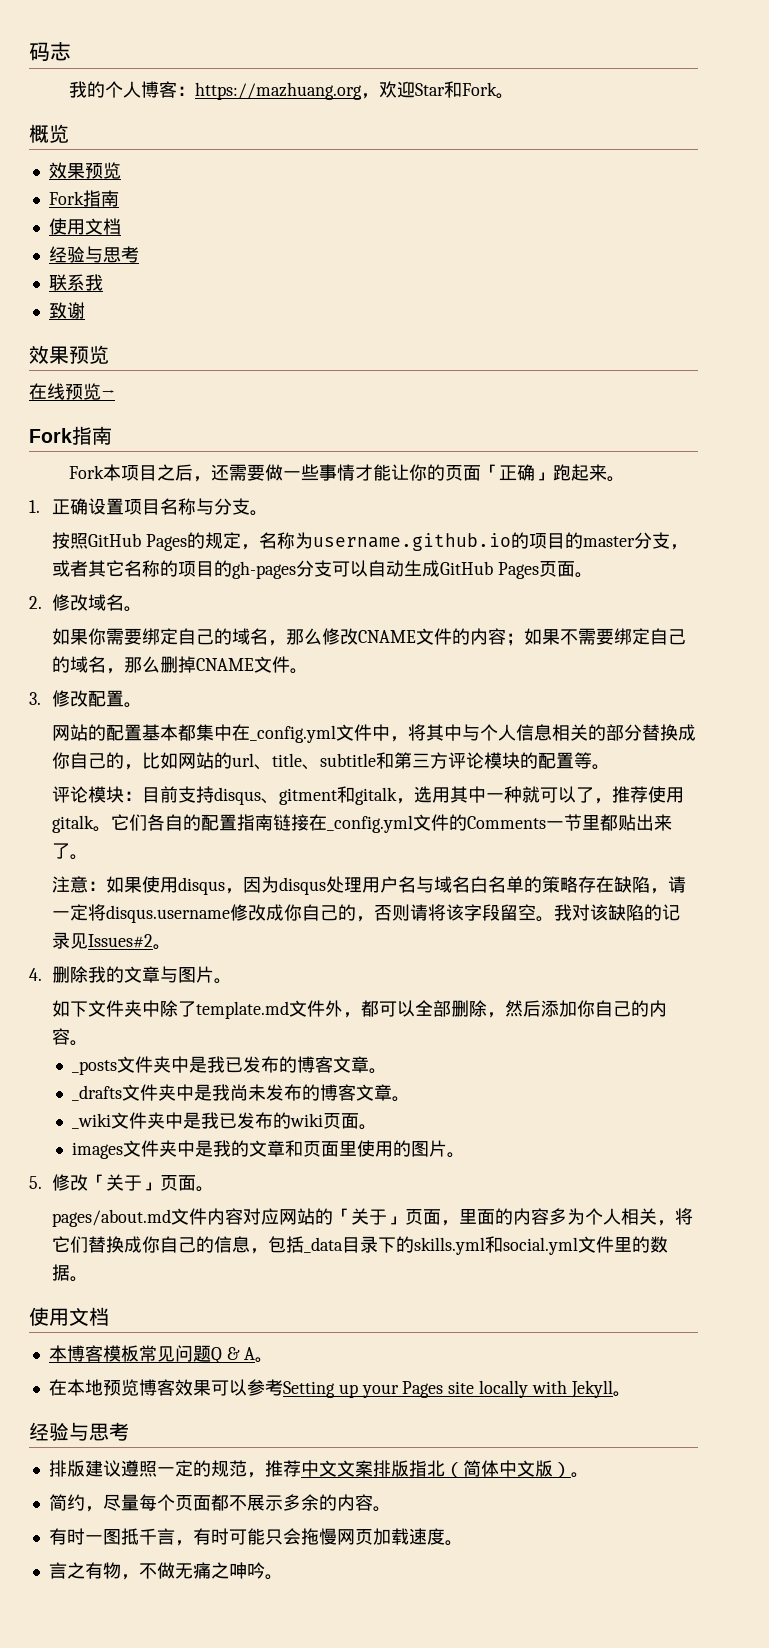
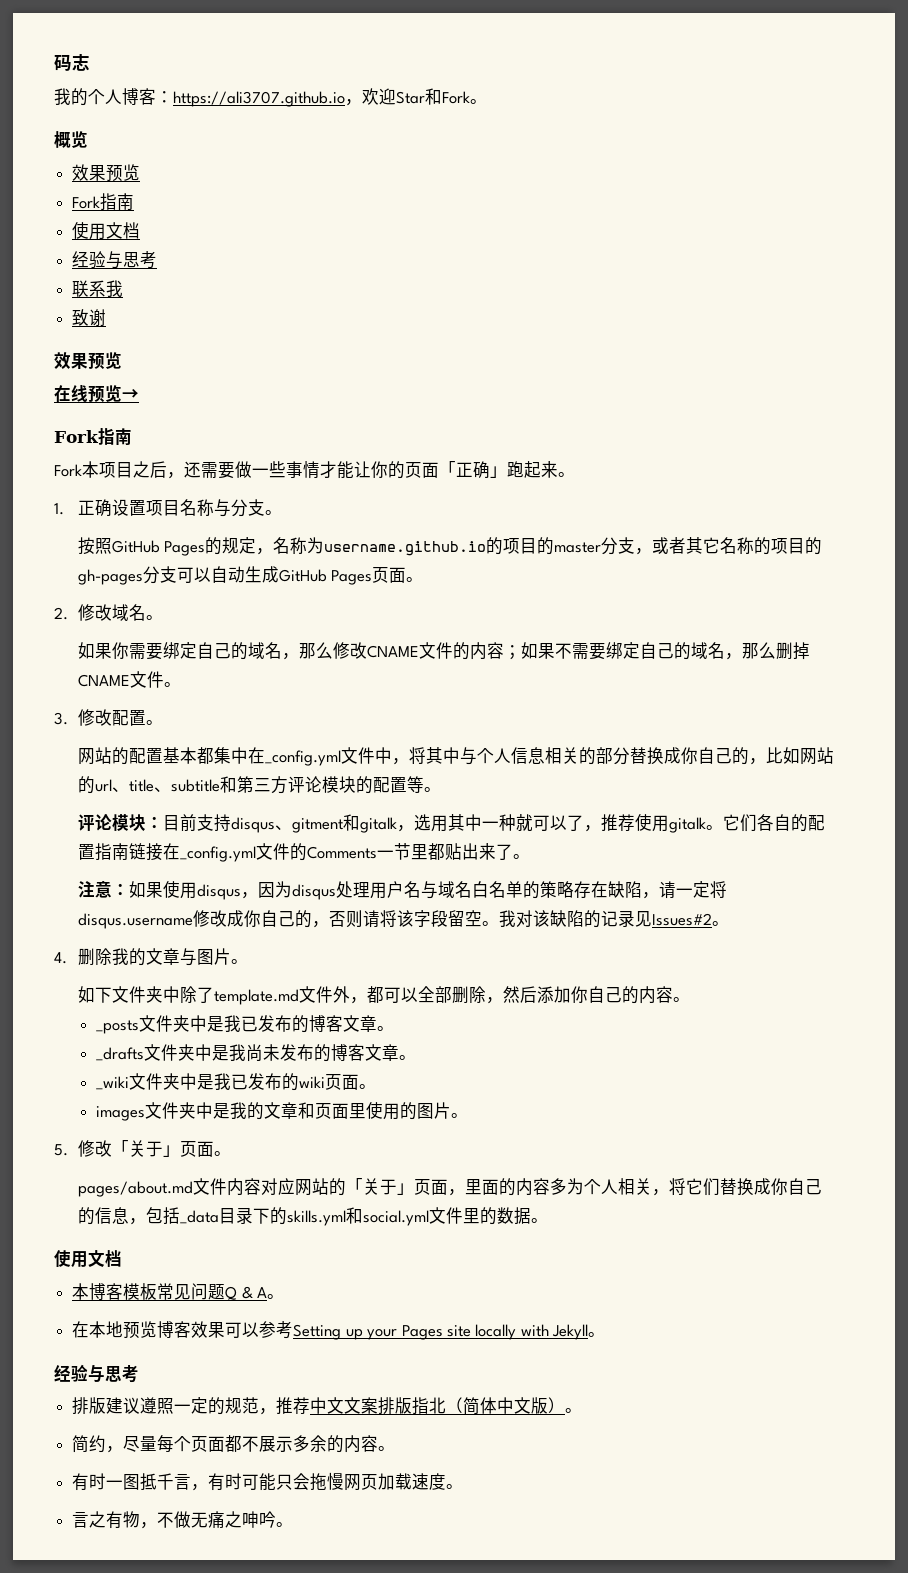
- 我的个人博客：https://mazhuang.org，欢迎Star和Fork。
+ 我的个人博客：https://ali3707.github.io，欢迎Star和Fork。

